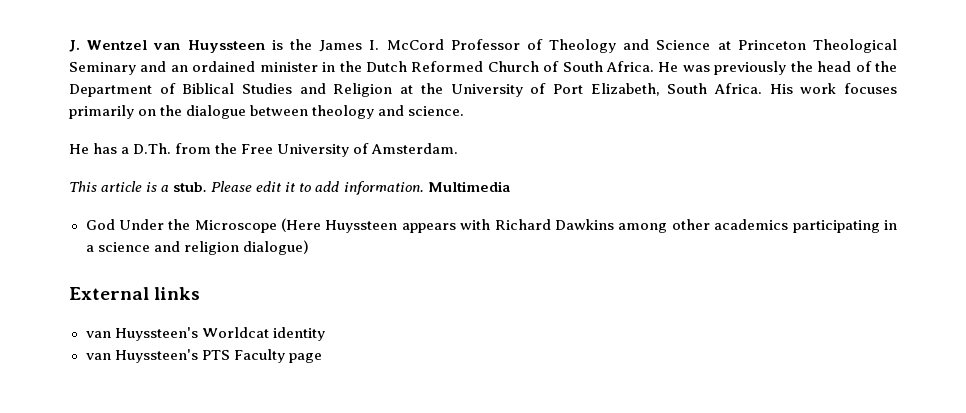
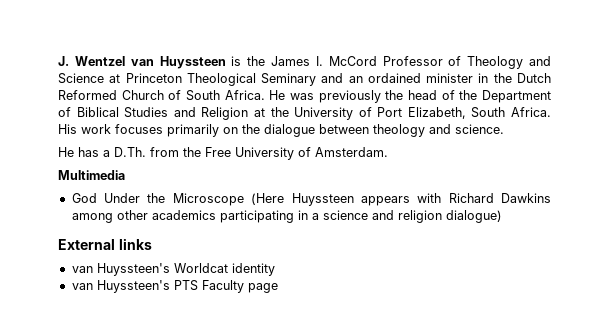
- This article is a stub. Please edit it to add information.

